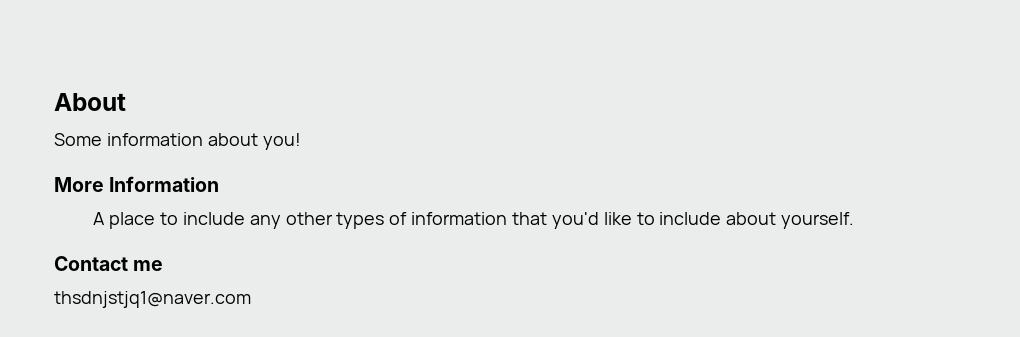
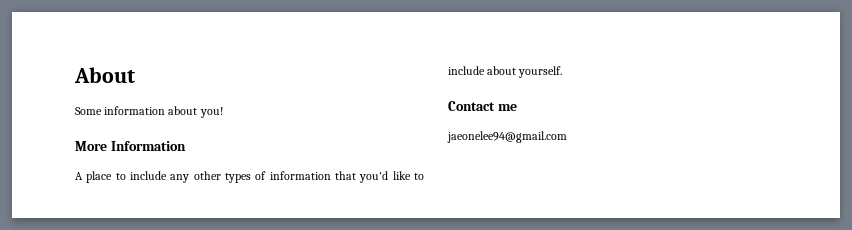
- thsdnjstjq1@naver.com
+ jaeonelee94@gmail.com

